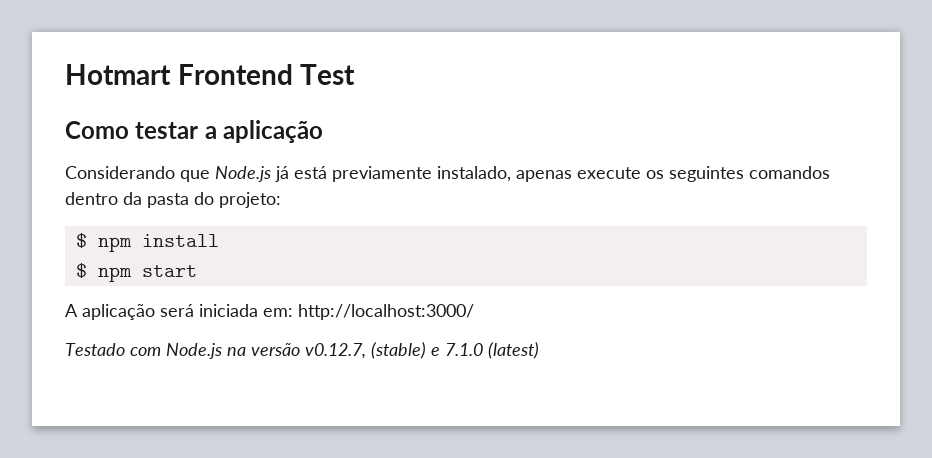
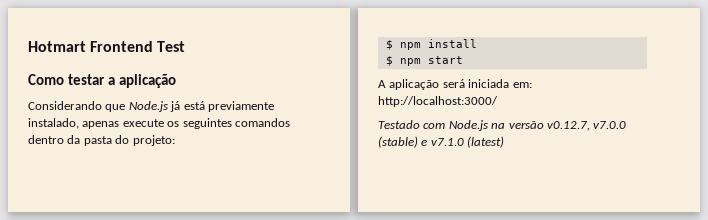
- Testado com Node.js na versão v0.12.7, (stable) e 7.1.0 (latest)
+ Testado com Node.js na versão v0.12.7, v7.0.0 (stable) e v7.1.0 (latest)

